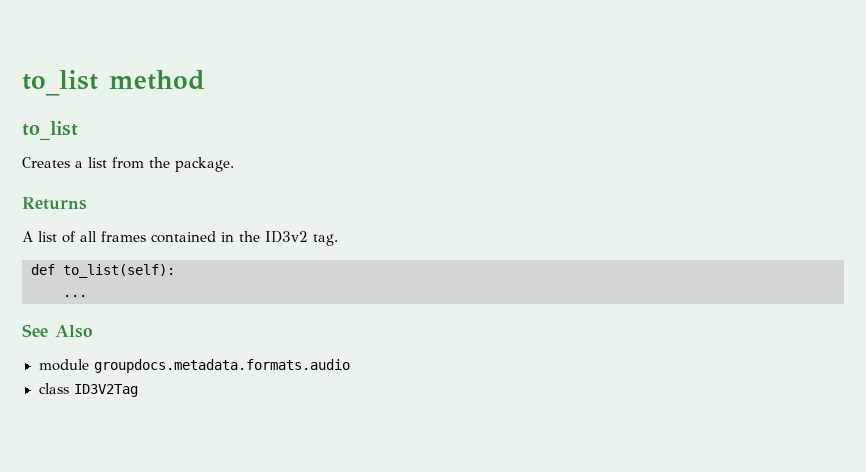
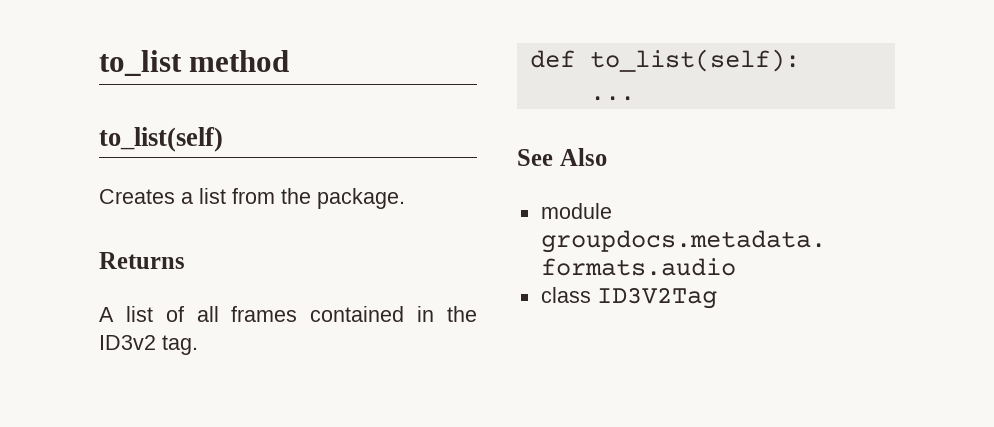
  to_list method
- to_list
+ to_list(self)

